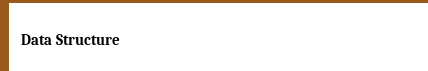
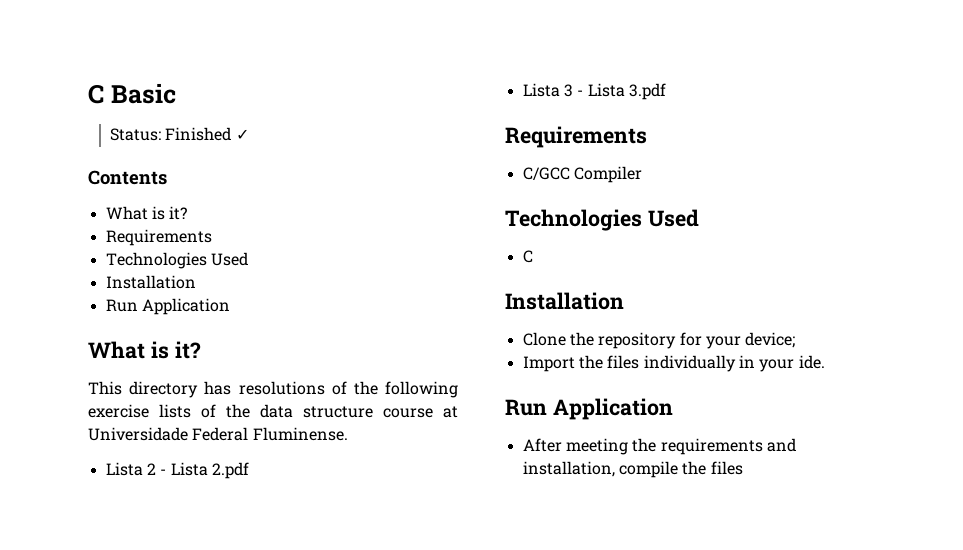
- Data Structure
+ C Basic
+ Status: Finished ✓
+ Contents
+ What is it?
+ Requirements
+ Technologies Used
+ Installation
+ Run Application
+ What is it?
+ This directory has resolutions of the following exercise lists of the data structure course at Universidade Federal Fluminense.
+ Lista 2 - Lista 2.pdf
+ Lista 3 - Lista 3.pdf
+ Requirements
+ C/GCC Compiler
+ Technologies Used
+ C
+ Installation
+ Clone the repository for your device;
+ Import the files individually in your ide.
+ Run Application
+ After meeting the requirements and installation, compile the files

